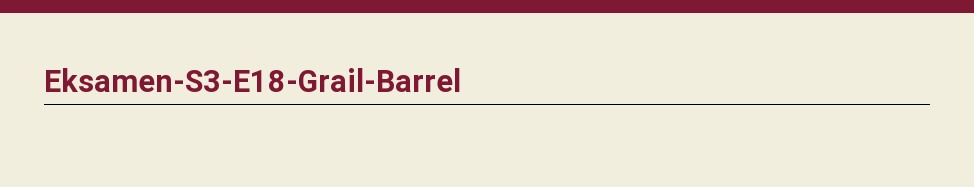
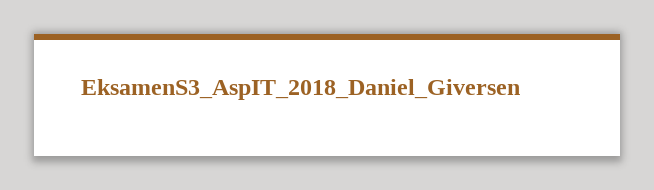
- Eksamen-S3-E18-Grail-Barrel
+ EksamenS3_AspIT_2018_Daniel_Giversen

